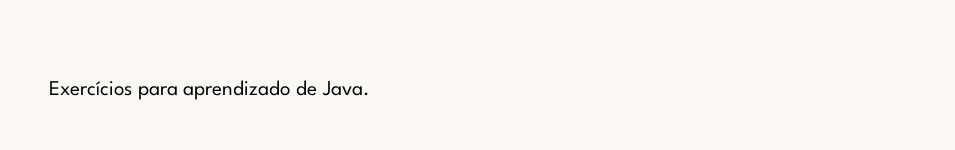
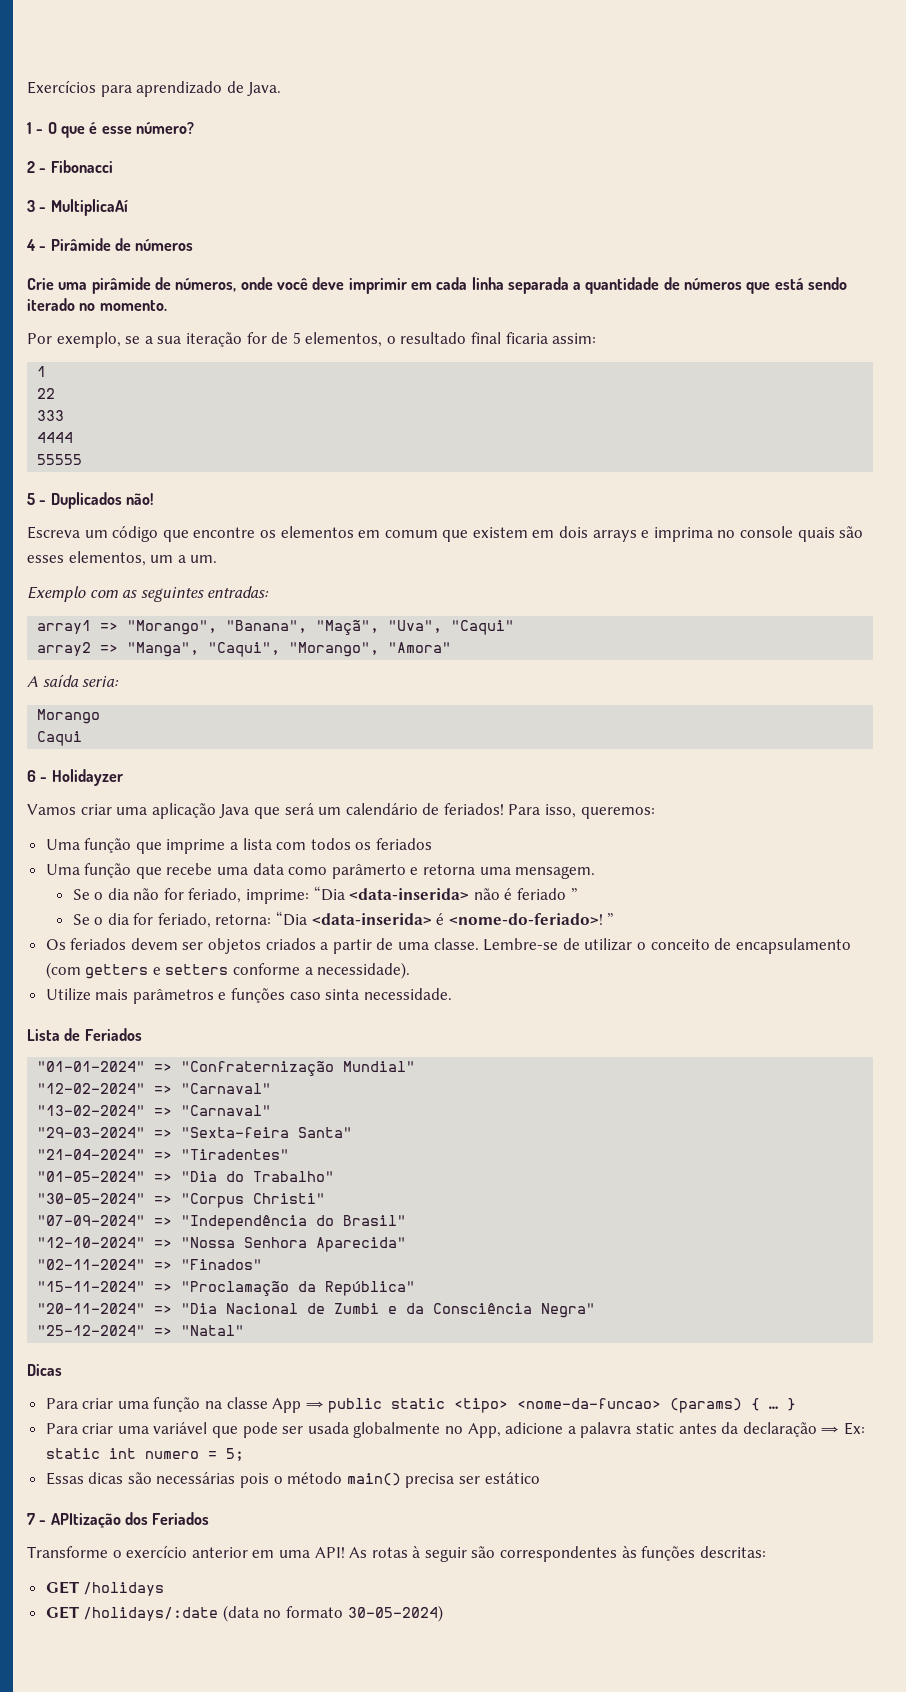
+ 1 - O que é esse número?
+ 2 - Fibonacci
+ 3 - MultiplicaAí
+ 4 - Pirâmide de números
+ Crie uma pirâmide de números, onde você deve imprimir em cada linha separada a quantidade de números que está sendo iterado no momento.
+ Por exemplo, se a sua iteração for de 5 elementos, o resultado final ficaria assim:
+ 1
+ 22
+ 333
+ 4444
+ 55555
+ 5 - Duplicados não!
+ Escreva um código que encontre os elementos em comum que existem em dois arrays e imprima no console quais são esses elementos, um a um.
+ Exemplo com as seguintes entradas:
+ array1 => "Morango", "Banana", "Maçã", "Uva", "Caqui"
+ array2 => "Manga", "Caqui", "Morango", "Amora"
+ A saída seria:
+ Morango
+ Caqui
+ 6 - Holidayzer
+ Vamos criar uma aplicação Java que será um calendário de feriados! Para isso, queremos:
+ Uma função que imprime a lista com todos os feriados
+ Uma função que recebe uma data como parâmerto e retorna uma mensagem.
+ Se o dia não for feriado, imprime: “Dia <data-inserida> não é feriado ”
+ Se o dia for feriado, retorna: “Dia <data-inserida> é <nome-do-feriado>! ”
+ Os feriados devem ser objetos criados a partir de uma classe. Lembre-se de utilizar o conceito de encapsulamento (com getters e setters conforme a necessidade).
+ Utilize mais parâmetros e funções caso sinta necessidade.
+ Lista de Feriados
+ "01-01-2024" => "Confraternização Mundial"
+ "12-02-2024" => "Carnaval"
+ "13-02-2024" => "Carnaval"
+ "29-03-2024" => "Sexta-feira Santa"
+ "21-04-2024" => "Tiradentes"
+ "01-05-2024" => "Dia do Trabalho"
+ "30-05-2024" => "Corpus Christi"
+ "07-09-2024" => "Independência do Brasil"
+ "12-10-2024" => "Nossa Senhora Aparecida"
+ "02-11-2024" => "Finados"
+ "15-11-2024" => "Proclamação da República"
+ "20-11-2024" => "Dia Nacional de Zumbi e da Consciência Negra"
+ "25-12-2024" => "Natal"
+ Dicas
+ Para criar uma função na classe App ⇒ public static <tipo> <nome-da-funcao> (params) { … }
+ Para criar uma variável que pode ser usada globalmente no App, adicione a palavra static antes da declaração ⇒ Ex: static int numero = 5;
+ Essas dicas são necessárias pois o método main() precisa ser estático
+ 7 - APItização dos Feriados
+ Transforme o exercício anterior em uma API! As rotas à seguir são correspondentes às funções descritas:
+ GET /holidays
+ GET /holidays/:date (data no formato 30-05-2024)

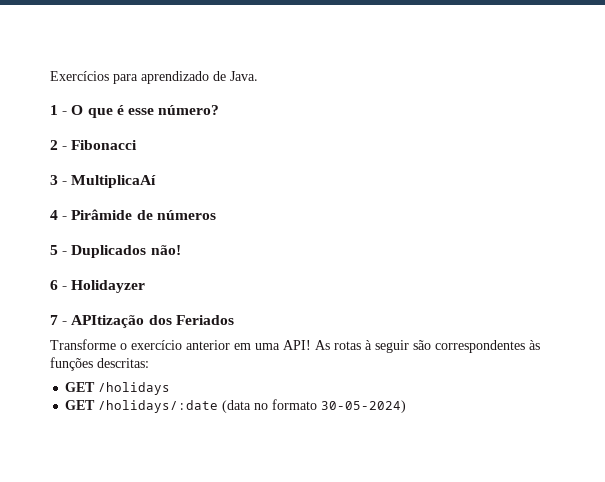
- Crie uma pirâmide de números, onde você deve imprimir em cada linha separada a quantidade de números que está sendo iterado no momento.
- Por exemplo, se a sua iteração for de 5 elementos, o resultado final ficaria assim:
- 1
- 22
- 333
- 4444
- 55555
  5 - Duplicados não!
- Escreva um código que encontre os elementos em comum que existem em dois arrays e imprima no console quais são esses elementos, um a um.
- Exemplo com as seguintes entradas:
- array1 => "Morango", "Banana", "Maçã", "Uva", "Caqui"
- array2 => "Manga", "Caqui", "Morango", "Amora"
- A saída seria:
- Morango
- Caqui
  6 - Holidayzer
- Vamos criar uma aplicação Java que será um calendário de feriados! Para isso, queremos:
- Uma função que imprime a lista com todos os feriados
- Uma função que recebe uma data como parâmerto e retorna uma mensagem.
- Se o dia não for feriado, imprime: “Dia <data-inserida> não é feriado ”
- Se o dia for feriado, retorna: “Dia <data-inserida> é <nome-do-feriado>! ”
- Os feriados devem ser objetos criados a partir de uma classe. Lembre-se de utilizar o conceito de encapsulamento (com getters e setters conforme a necessidade).
- Utilize mais parâmetros e funções caso sinta necessidade.
- Lista de Feriados
- "01-01-2024" => "Confraternização Mundial"
- "12-02-2024" => "Carnaval"
- "13-02-2024" => "Carnaval"
- "29-03-2024" => "Sexta-feira Santa"
- "21-04-2024" => "Tiradentes"
- "01-05-2024" => "Dia do Trabalho"
- "30-05-2024" => "Corpus Christi"
- "07-09-2024" => "Independência do Brasil"
- "12-10-2024" => "Nossa Senhora Aparecida"
- "02-11-2024" => "Finados"
- "15-11-2024" => "Proclamação da República"
- "20-11-2024" => "Dia Nacional de Zumbi e da Consciência Negra"
- "25-12-2024" => "Natal"
- Dicas
- Para criar uma função na classe App ⇒ public static <tipo> <nome-da-funcao> (params) { … }
- Para criar uma variável que pode ser usada globalmente no App, adicione a palavra static antes da declaração ⇒ Ex: static int numero = 5;
- Essas dicas são necessárias pois o método main() precisa ser estático

